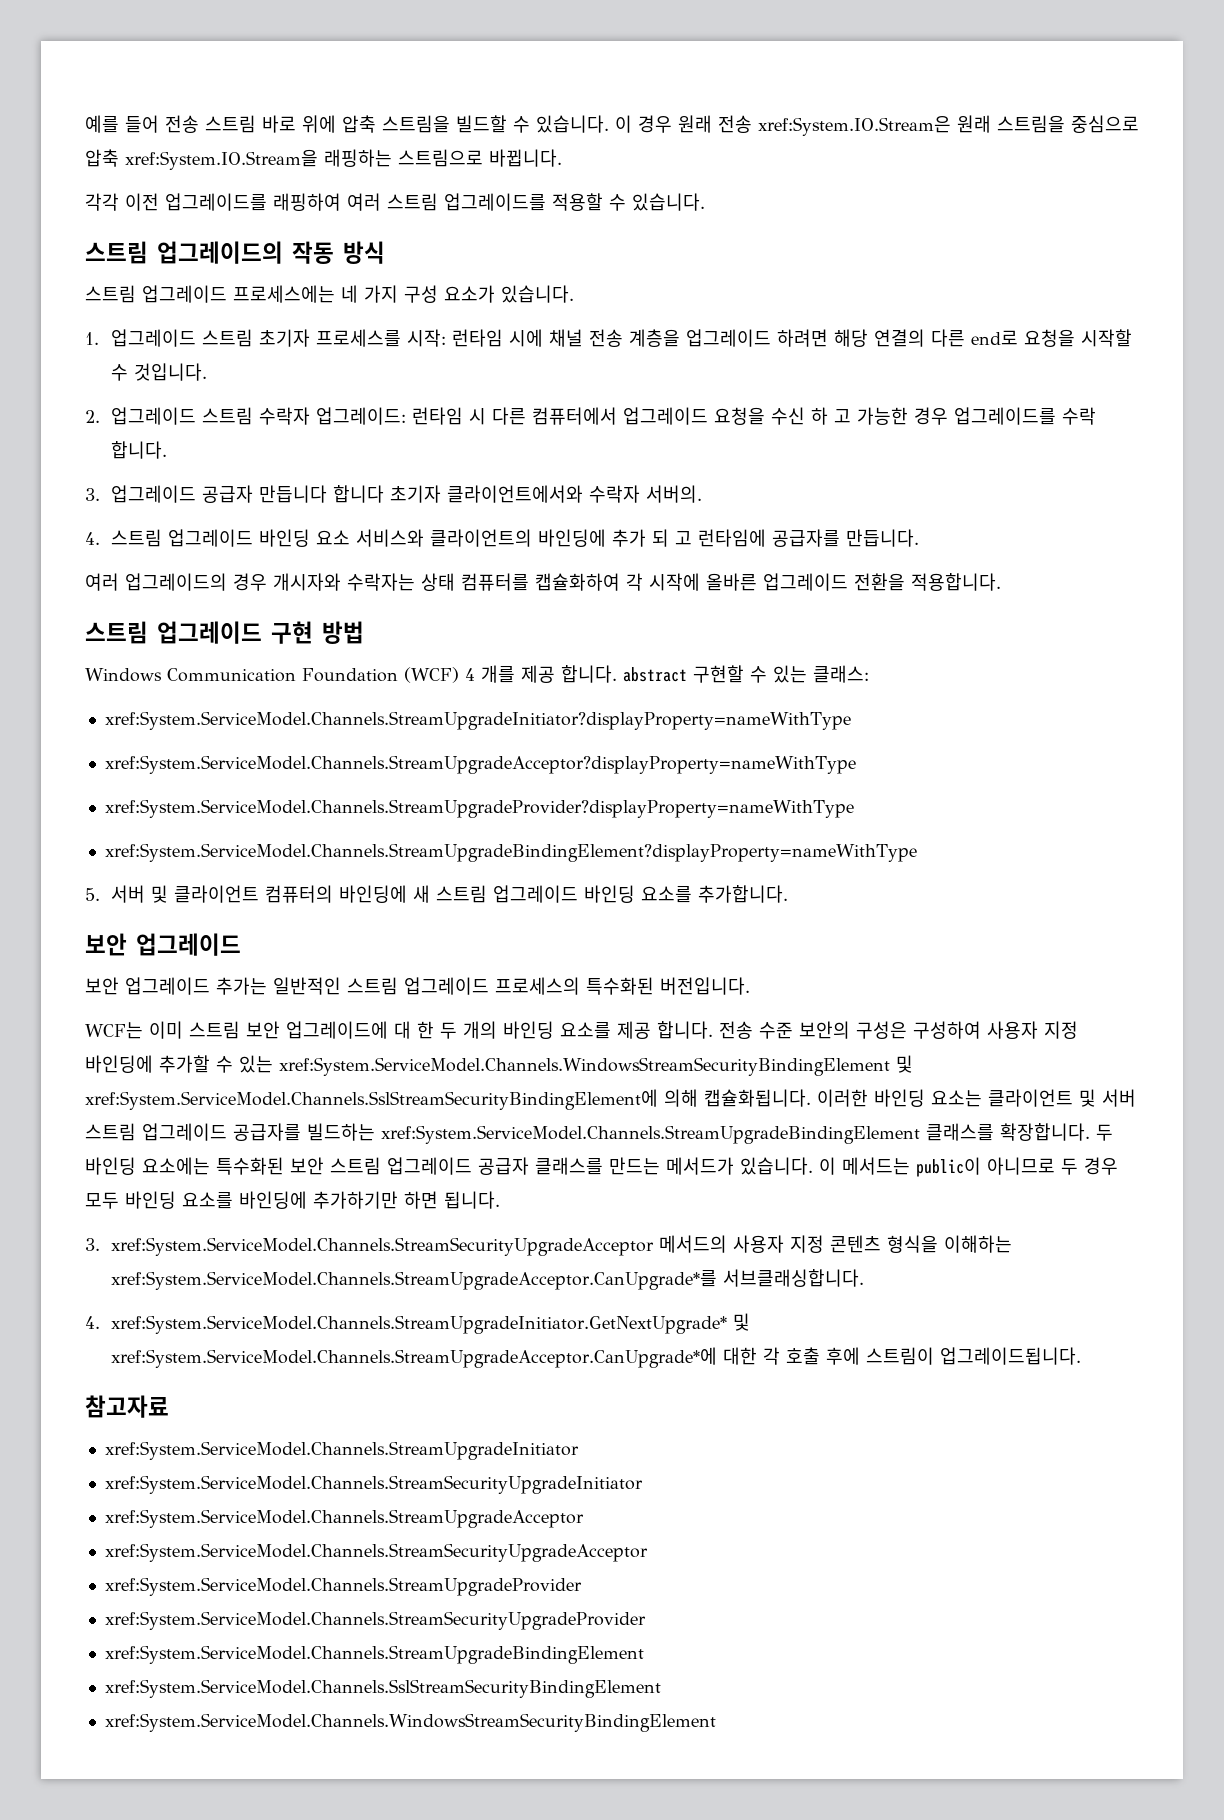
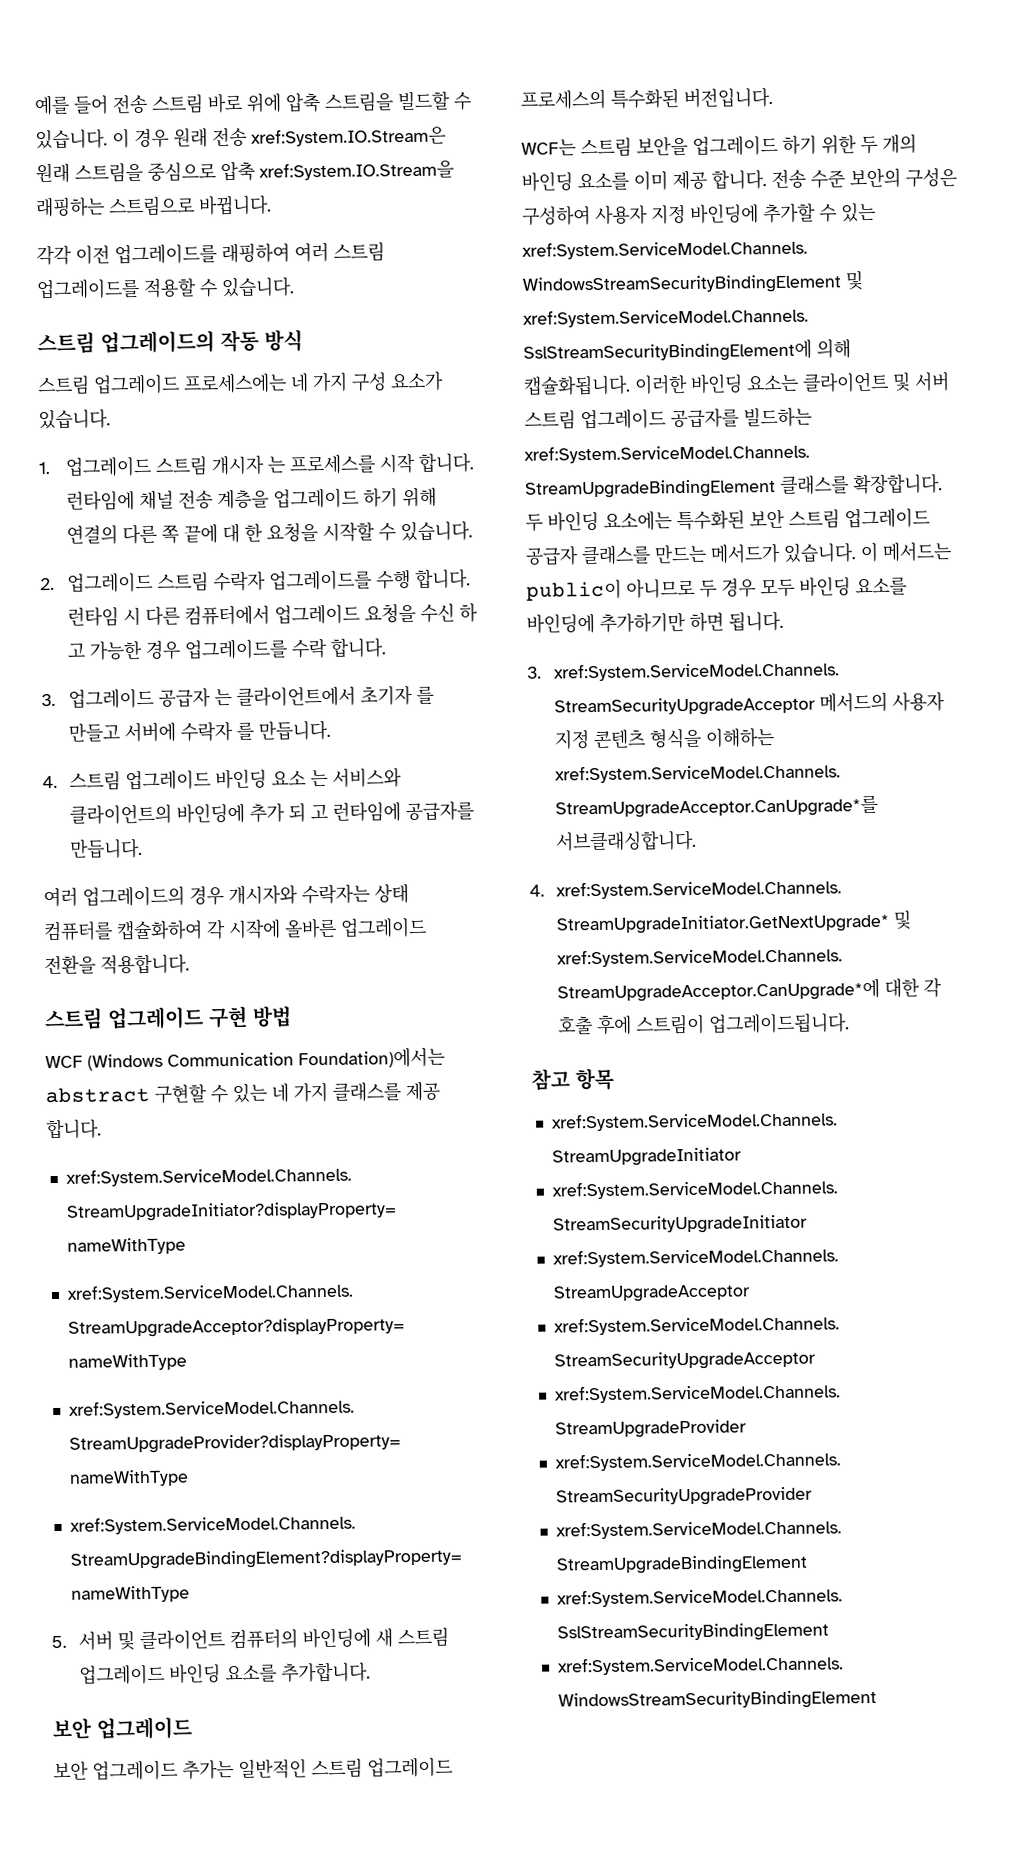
- 1. 업그레이드 스트림 초기자 프로세스를 시작: 런타임 시에 채널 전송 계층을 업그레이드 하려면 해당 연결의 다른 end로 요청을 시작할 수 것입니다.
+ 1. 업그레이드 스트림 개시자 는 프로세스를 시작 합니다. 런타임에 채널 전송 계층을 업그레이드 하기 위해 연결의 다른 쪽 끝에 대 한 요청을 시작할 수 있습니다.
- 2. 업그레이드 스트림 수락자 업그레이드: 런타임 시 다른 컴퓨터에서 업그레이드 요청을 수신 하 고 가능한 경우 업그레이드를 수락 합니다.
+ 2. 업그레이드 스트림 수락자 업그레이드를 수행 합니다. 런타임 시 다른 컴퓨터에서 업그레이드 요청을 수신 하 고 가능한 경우 업그레이드를 수락 합니다.
- 3. 업그레이드 공급자 만듭니다 합니다 초기자 클라이언트에서와 수락자 서버의.
+ 3. 업그레이드 공급자 는 클라이언트에서 초기자 를 만들고 서버에 수락자 를 만듭니다.
- 4. 스트림 업그레이드 바인딩 요소 서비스와 클라이언트의 바인딩에 추가 되 고 런타임에 공급자를 만듭니다.
+ 4. 스트림 업그레이드 바인딩 요소 는 서비스와 클라이언트의 바인딩에 추가 되 고 런타임에 공급자를 만듭니다.
- Windows Communication Foundation (WCF) 4 개를 제공 합니다. abstract 구현할 수 있는 클래스:
+ WCF (Windows Communication Foundation)에서는 abstract 구현할 수 있는 네 가지 클래스를 제공 합니다.
- WCF는 이미 스트림 보안 업그레이드에 대 한 두 개의 바인딩 요소를 제공 합니다.
+ WCF는 스트림 보안을 업그레이드 하기 위한 두 개의 바인딩 요소를 이미 제공 합니다.
- 참고자료
+ 참고 항목

